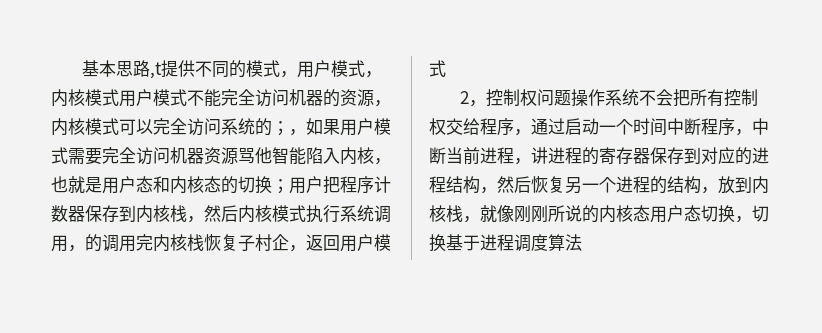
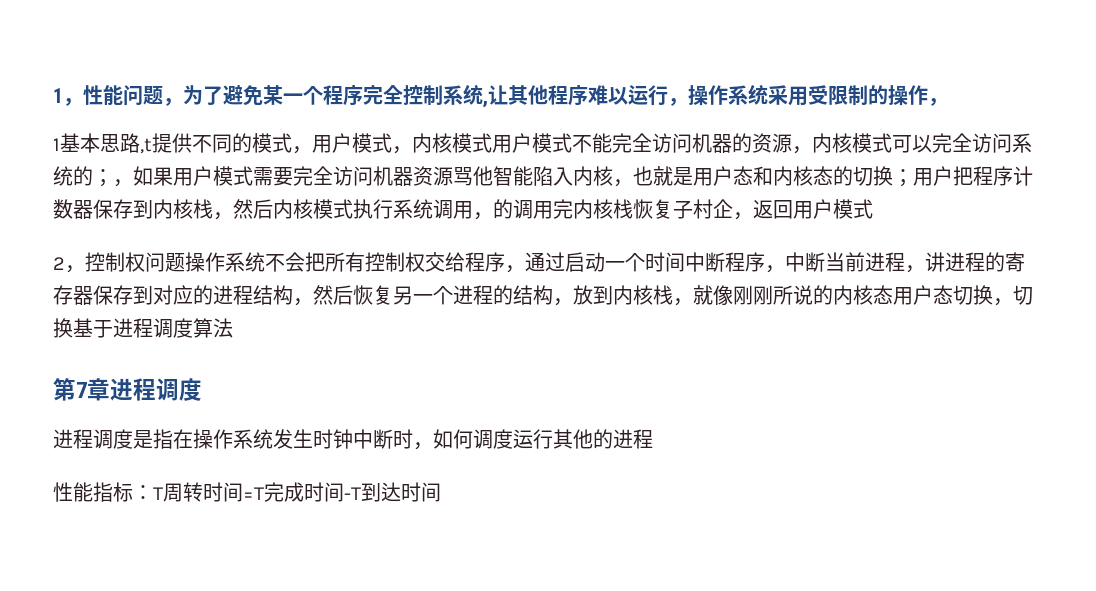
- 基本思路,t提供不同的模式，用户模式，内核模式用户模式不能完全访问机器的资源，内核模式可以完全访问系统的；
+ 1，性能问题，为了避免某一个程序完全控制系统,让其他程序难以运行，操作系统采用受限制的操作，
+ 1基本思路,t提供不同的模式，用户模式，内核模式用户模式不能完全访问机器的资源，内核模式可以完全访问系统的；
+ 第7章进程调度
+ 进程调度是指在操作系统发生时钟中断时，如何调度运行其他的进程
+ 性能指标：T周转时间=T完成时间-T到达时间

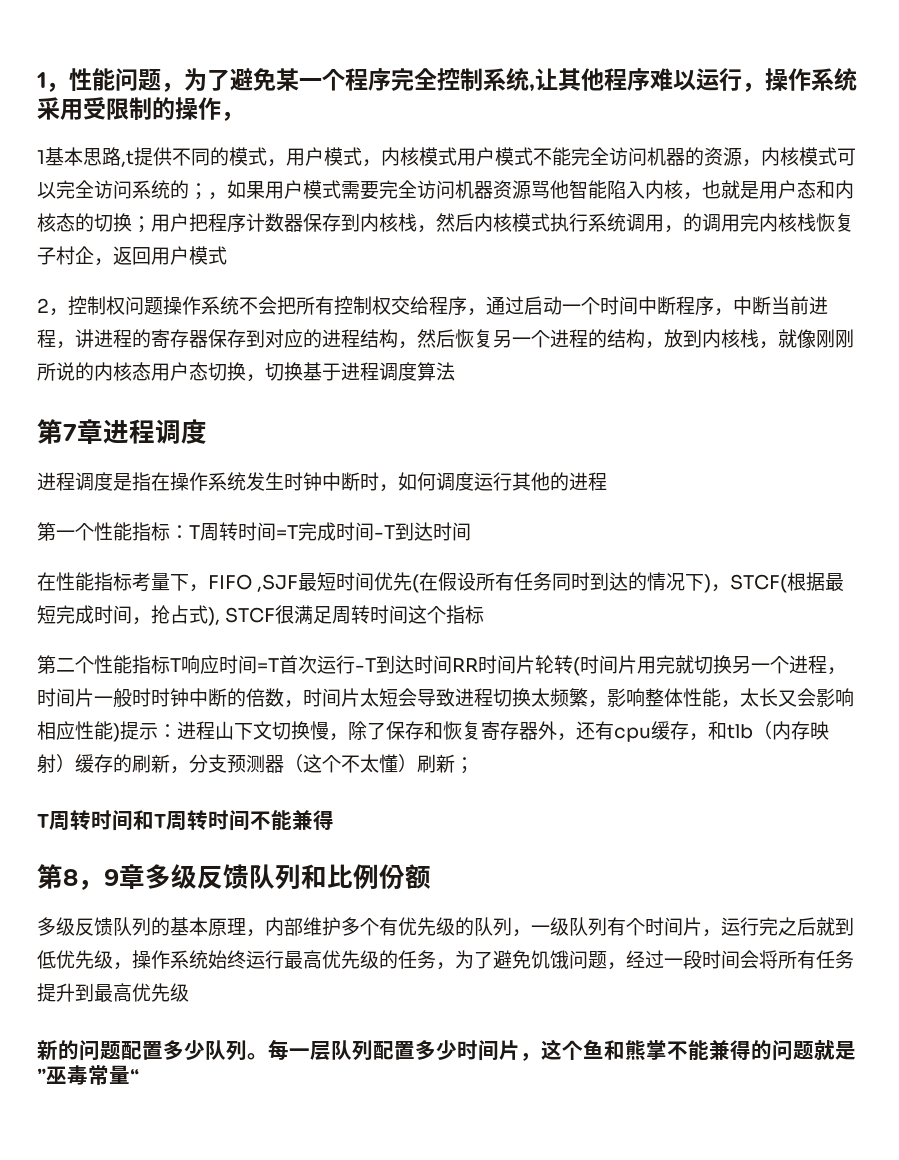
- 性能指标：T周转时间=T完成时间-T到达时间
+ 第一个性能指标：T周转时间=T完成时间-T到达时间
+ 在性能指标考量下，FIFO ,SJF最短时间优先(在假设所有任务同时到达的情况下)，STCF(根据最短完成时间，抢占式), STCF很满足周转时间这个指标
+ 第二个性能指标T响应时间=T首次运行-T到达时间RR时间片轮转(时间片用完就切换另一个进程，时间片一般时时钟中断的倍数，时间片太短会导致进程切换太频繁，影响整体性能，太长又会影响相应性能)提示：进程山下文切换慢，除了保存和恢复寄存器外，还有cpu缓存，和tlb（内存映射）缓存的刷新，分支预测器（这个不太懂）刷新；
+ T周转时间和T周转时间不能兼得
+ 第8，9章多级反馈队列和比例份额
+ 多级反馈队列的基本原理，内部维护多个有优先级的队列，一级队列有个时间片，运行完之后就到低优先级，操作系统始终运行最高优先级的任务，为了避免饥饿问题，经过一段时间会将所有任务提升到最高优先级
+ 新的问题配置多少队列。每一层队列配置多少时间片，这个鱼和熊掌不能兼得的问题就是”巫毒常量“

